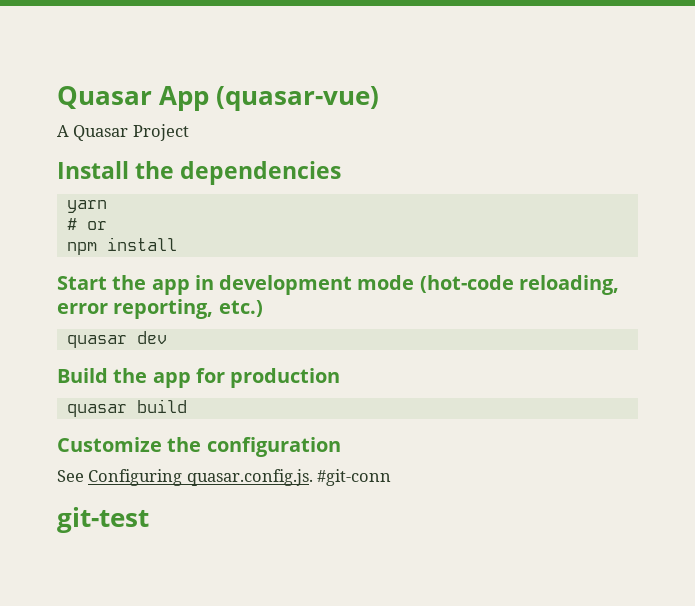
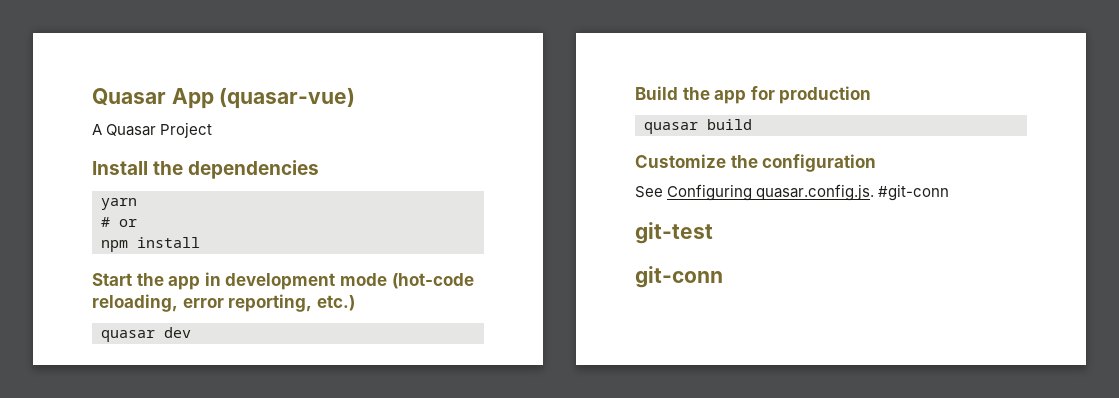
+ git-conn

